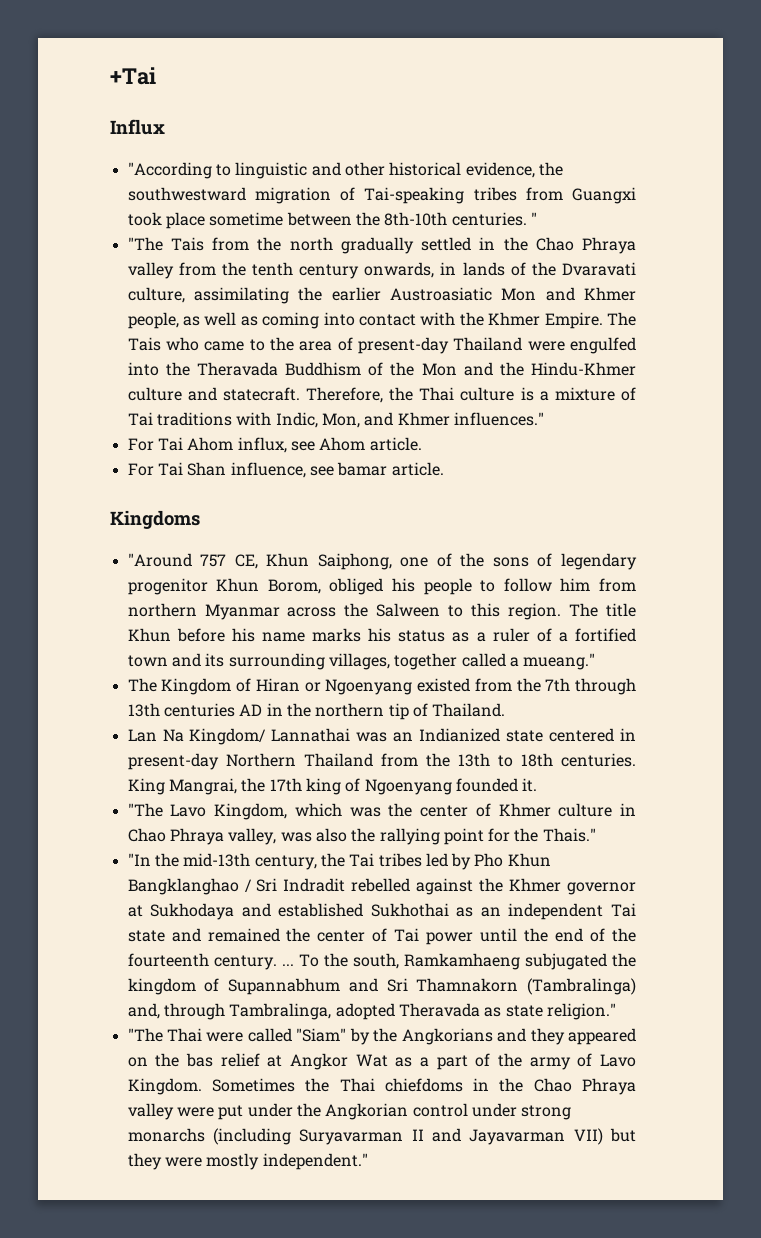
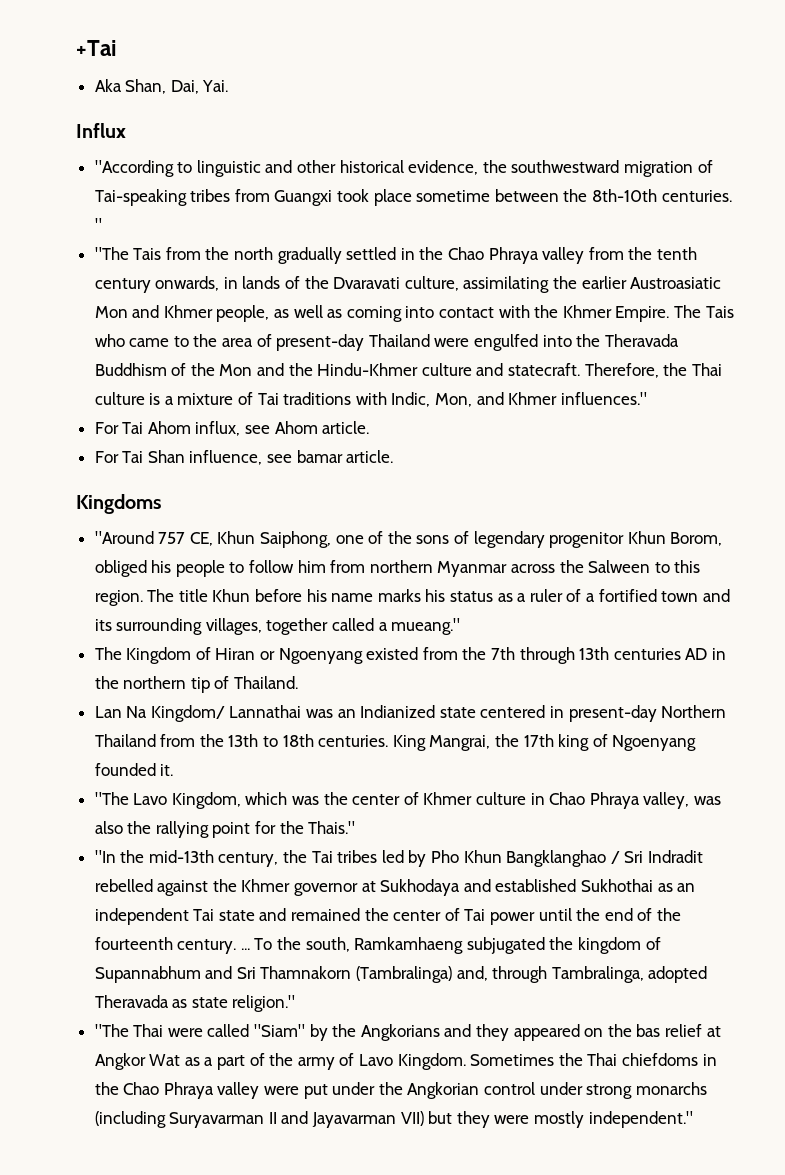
+ Aka Shan, Dai, Yai.

